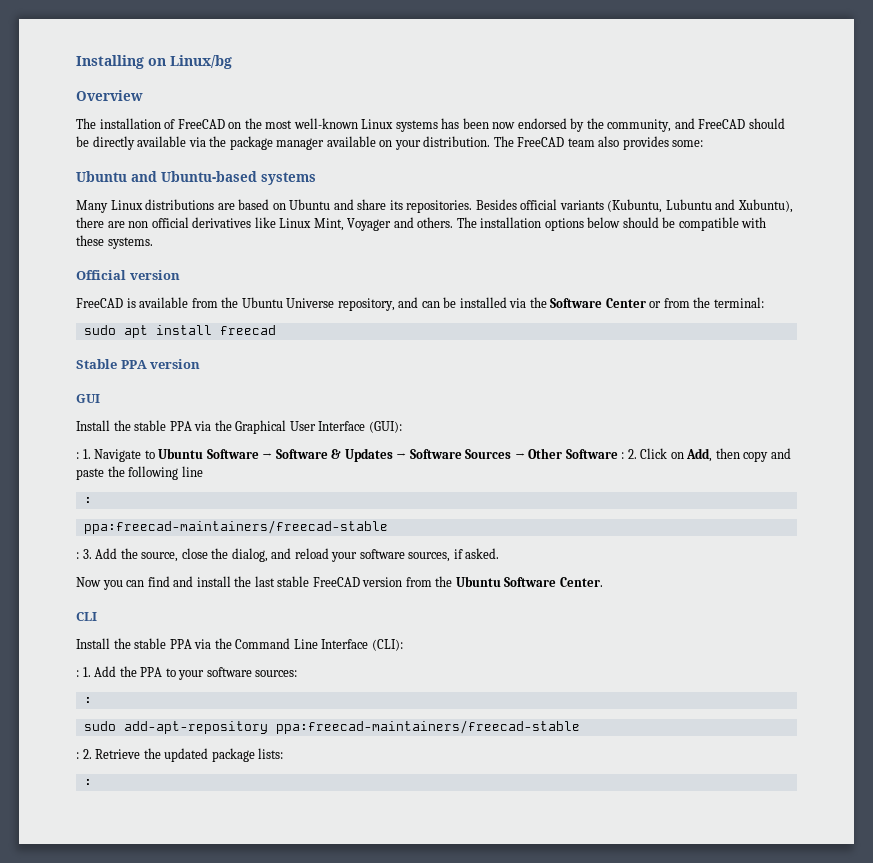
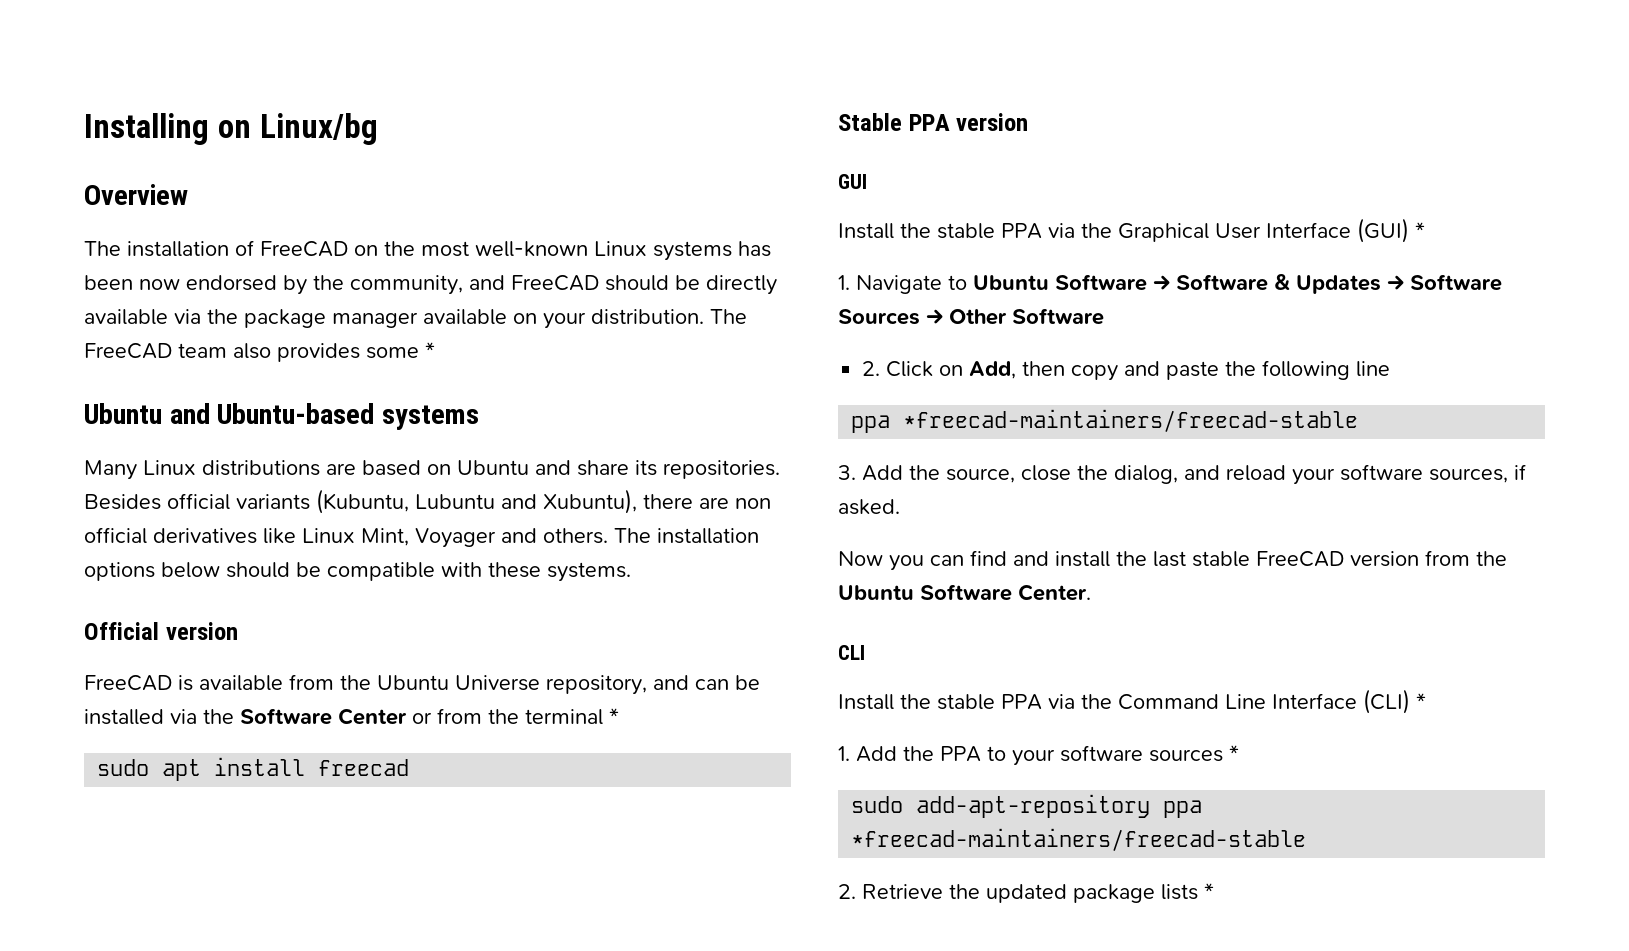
- The FreeCAD team also provides some:
+ The FreeCAD team also provides some *
- FreeCAD is available from the Ubuntu Universe repository, and can be installed via the Software Center or from the terminal:
+ FreeCAD is available from the Ubuntu Universe repository, and can be installed via the Software Center or from the terminal *
- Install the stable PPA via the Graphical User Interface (GUI):
- : 1. Navigate to Ubuntu Software → Software & Updates → Software Sources → Other Software : 2. Click on Add, then copy and paste the following line
- :
- ppa:freecad-maintainers/freecad-stable
- : 3. Add the source, close the dialog, and reload your software sources, if asked.
+ Install the stable PPA via the Graphical User Interface (GUI) *
+ 1. Navigate to Ubuntu Software → Software & Updates → Software Sources → Other Software
+ 2. Click on Add, then copy and paste the following line
+ ppa *freecad-maintainers/freecad-stable
+ 3. Add the source, close the dialog, and reload your software sources, if asked.
- Install the stable PPA via the Command Line Interface (CLI):
- : 1. Add the PPA to your software sources:
- :
+ Install the stable PPA via the Command Line Interface (CLI) *
+ 1. Add the PPA to your software sources *
- sudo add-apt-repository ppa:freecad-maintainers/freecad-stable
- : 2. Retrieve the updated package lists:
- :
+ sudo add-apt-repository ppa *freecad-maintainers/freecad-stable
+ 2. Retrieve the updated package lists *

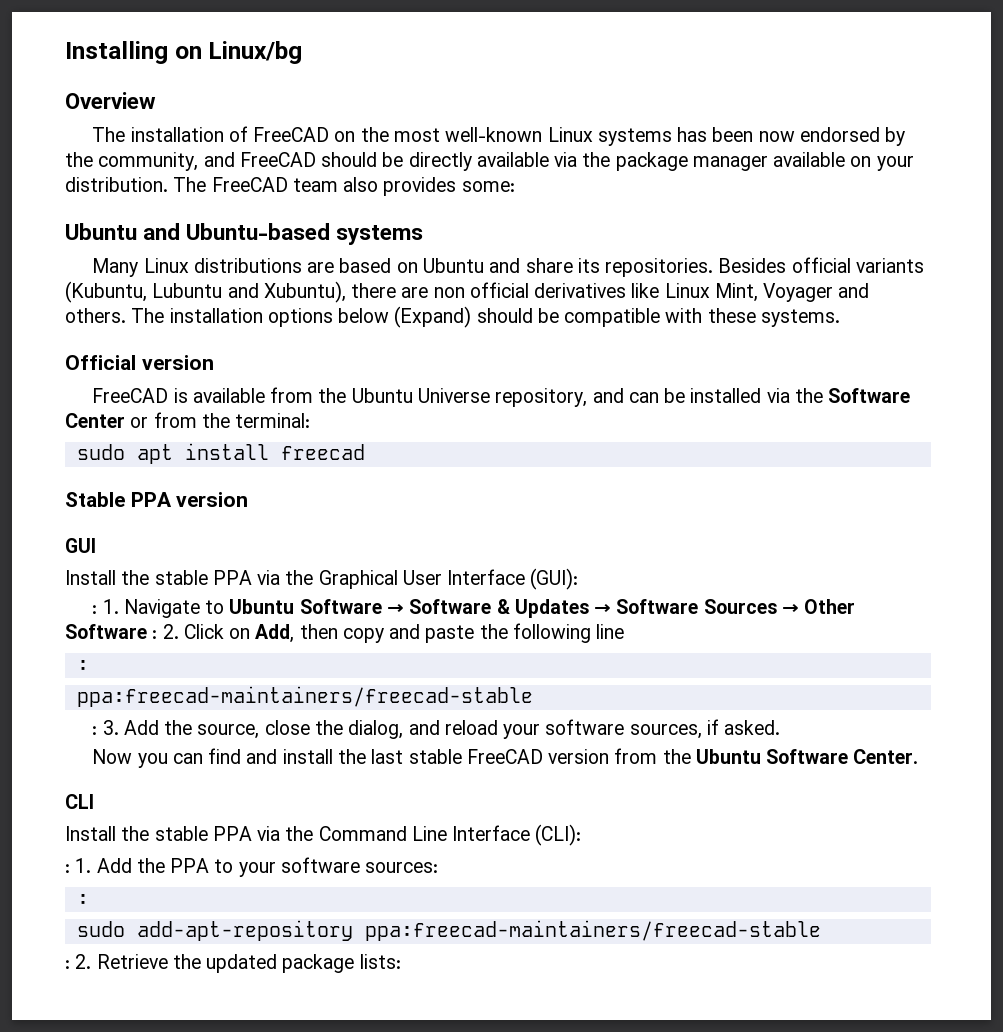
- The FreeCAD team also provides some *
+ The FreeCAD team also provides some:
- The installation options below should be compatible with these systems.
+ The installation options below (Expand) should be compatible with these systems.
- FreeCAD is available from the Ubuntu Universe repository, and can be installed via the Software Center or from the terminal *
+ FreeCAD is available from the Ubuntu Universe repository, and can be installed via the Software Center or from the terminal:
- Install the stable PPA via the Graphical User Interface (GUI) *
- 1. Navigate to Ubuntu Software → Software & Updates → Software Sources → Other Software
- 2. Click on Add, then copy and paste the following line
- ppa *freecad-maintainers/freecad-stable
- 3. Add the source, close the dialog, and reload your software sources, if asked.
+ Install the stable PPA via the Graphical User Interface (GUI):
+ : 1. Navigate to Ubuntu Software → Software & Updates → Software Sources → Other Software : 2. Click on Add, then copy and paste the following line
+ :
+ ppa:freecad-maintainers/freecad-stable
+ : 3. Add the source, close the dialog, and reload your software sources, if asked.
- Install the stable PPA via the Command Line Interface (CLI) *
- 1. Add the PPA to your software sources *
+ Install the stable PPA via the Command Line Interface (CLI):
+ : 1. Add the PPA to your software sources:
+ :
- sudo add-apt-repository ppa *freecad-maintainers/freecad-stable
- 2. Retrieve the updated package lists *
+ sudo add-apt-repository ppa:freecad-maintainers/freecad-stable
+ : 2. Retrieve the updated package lists:

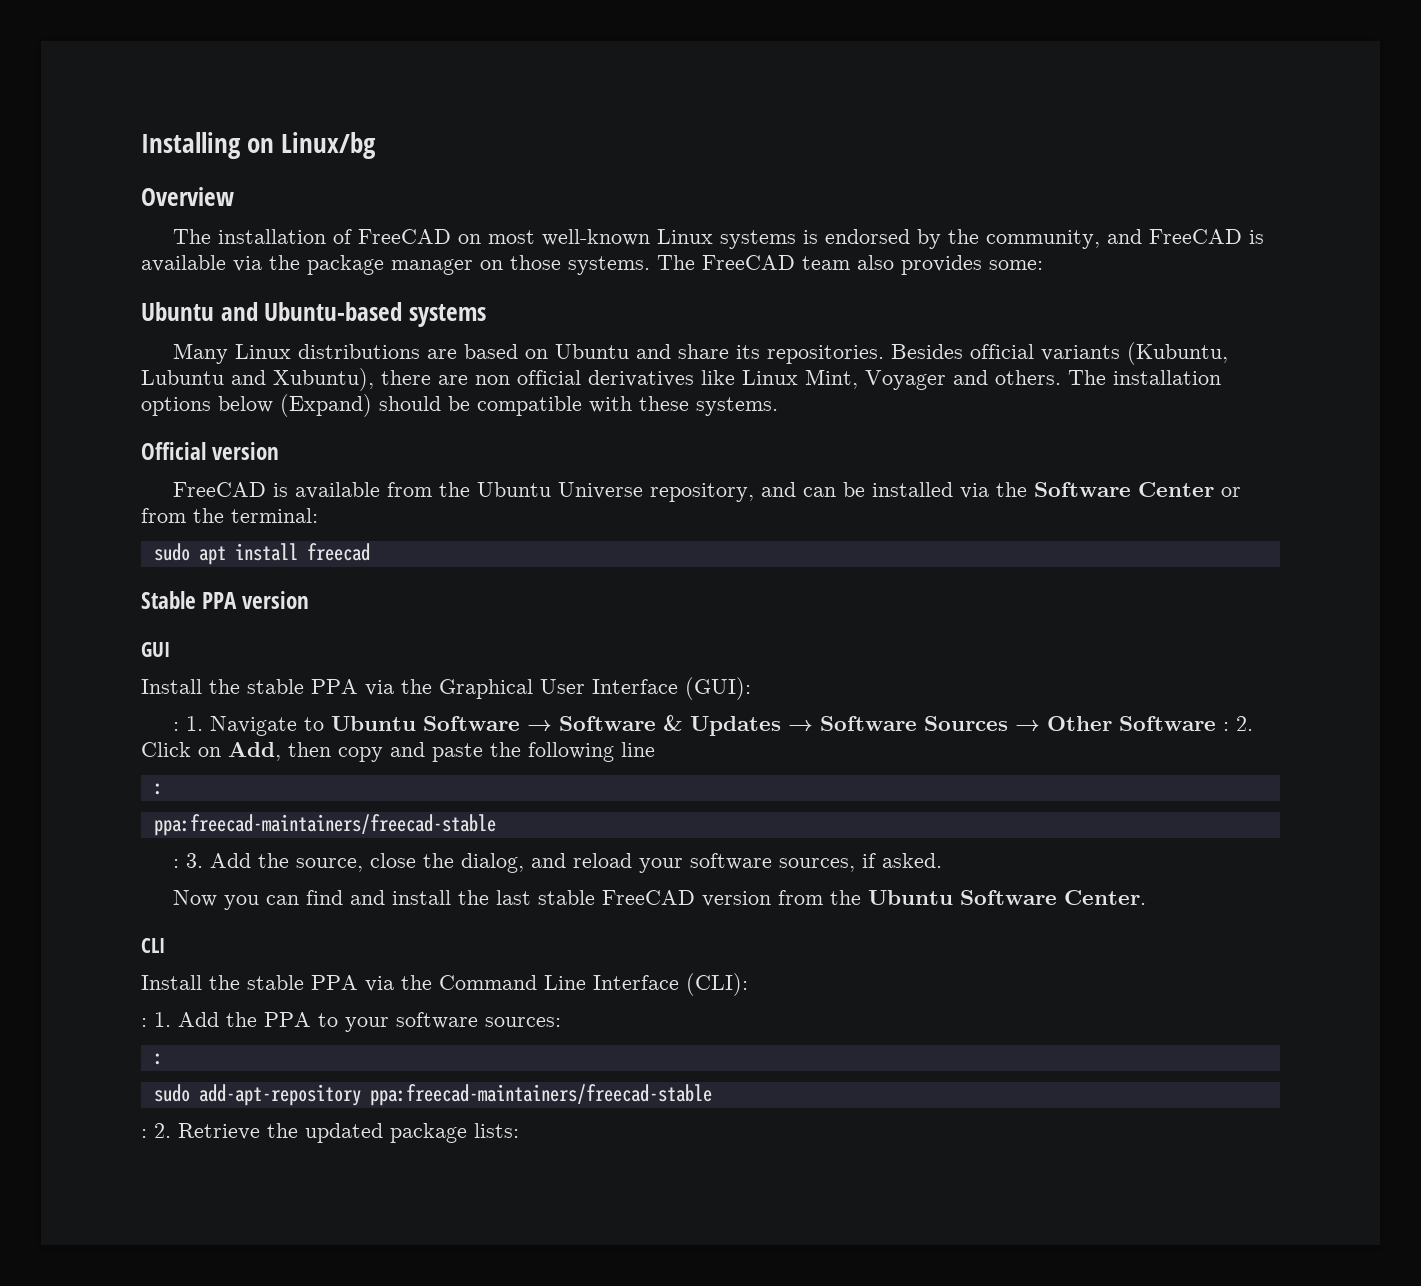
- The installation of FreeCAD on the most well-known Linux systems has been now endorsed by the community, and FreeCAD should be directly available via the package manager available on your distribution.
+ The installation of FreeCAD on most well-known Linux systems is endorsed by the community, and FreeCAD is available via the package manager on those systems.

